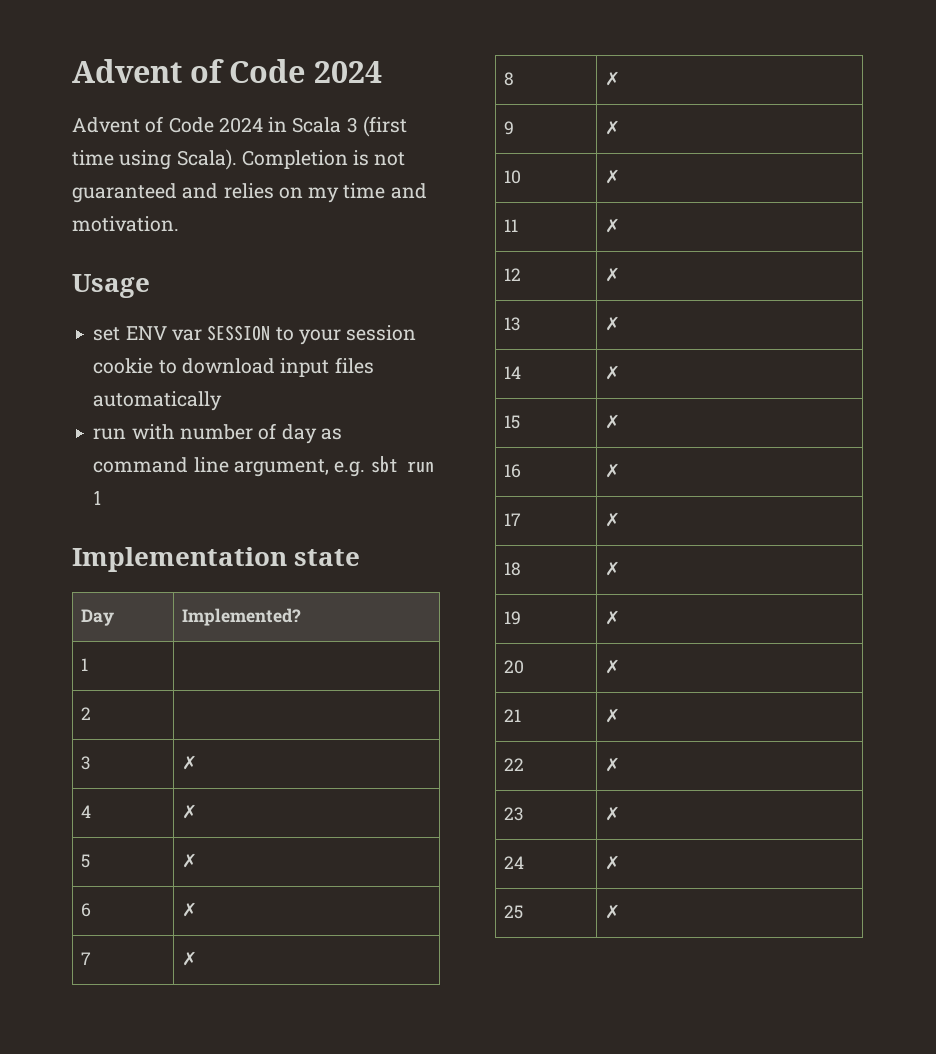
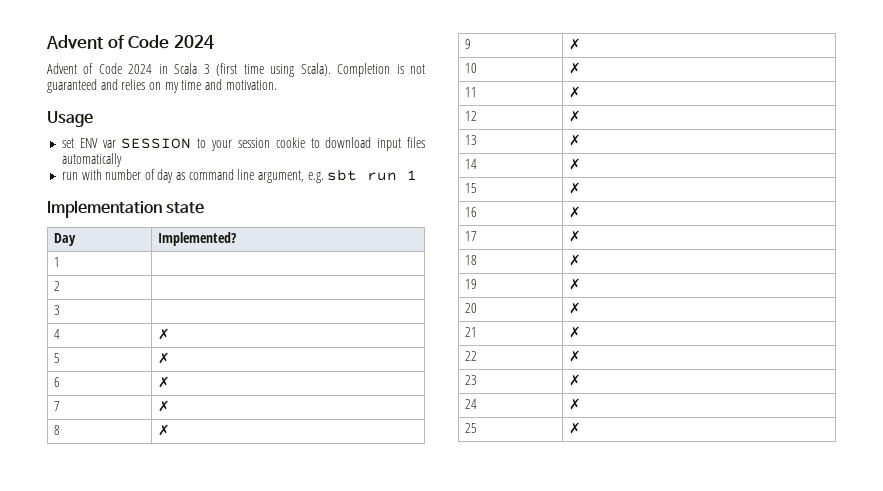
- 3 | ✗
+ 3 |

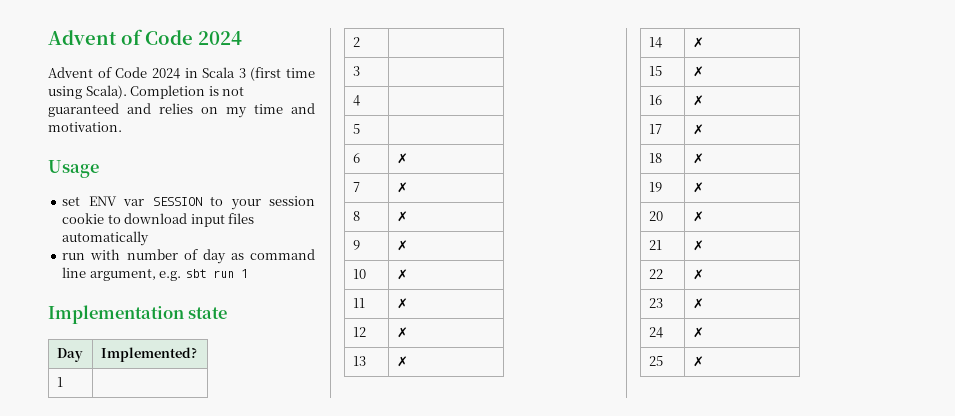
- 4 | ✗
+ 4 |
- 5 | ✗
+ 5 |

